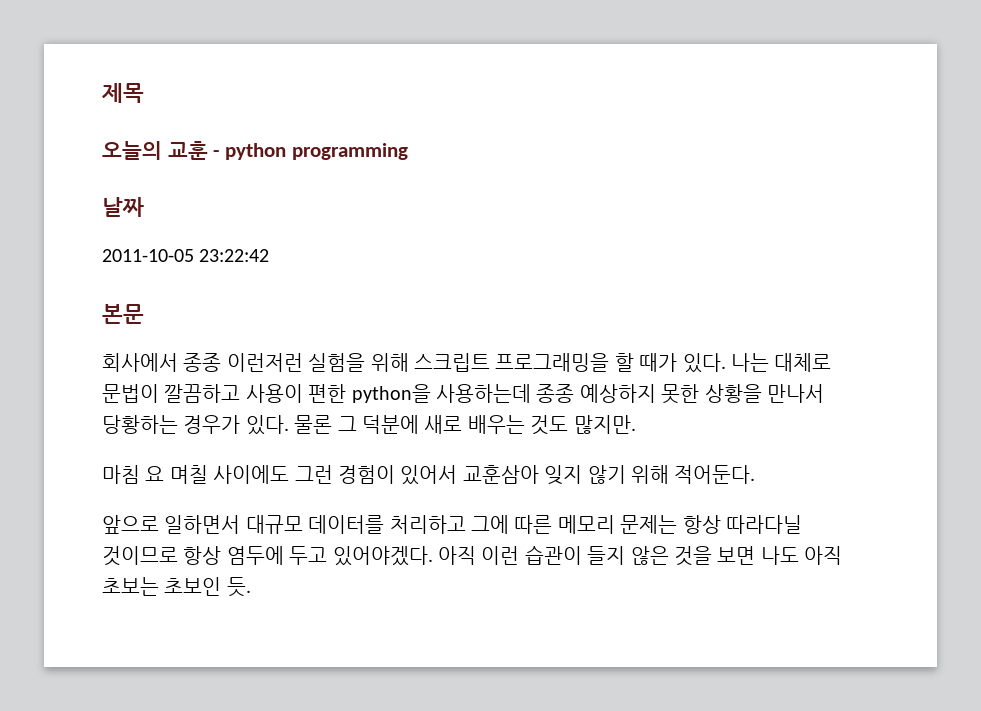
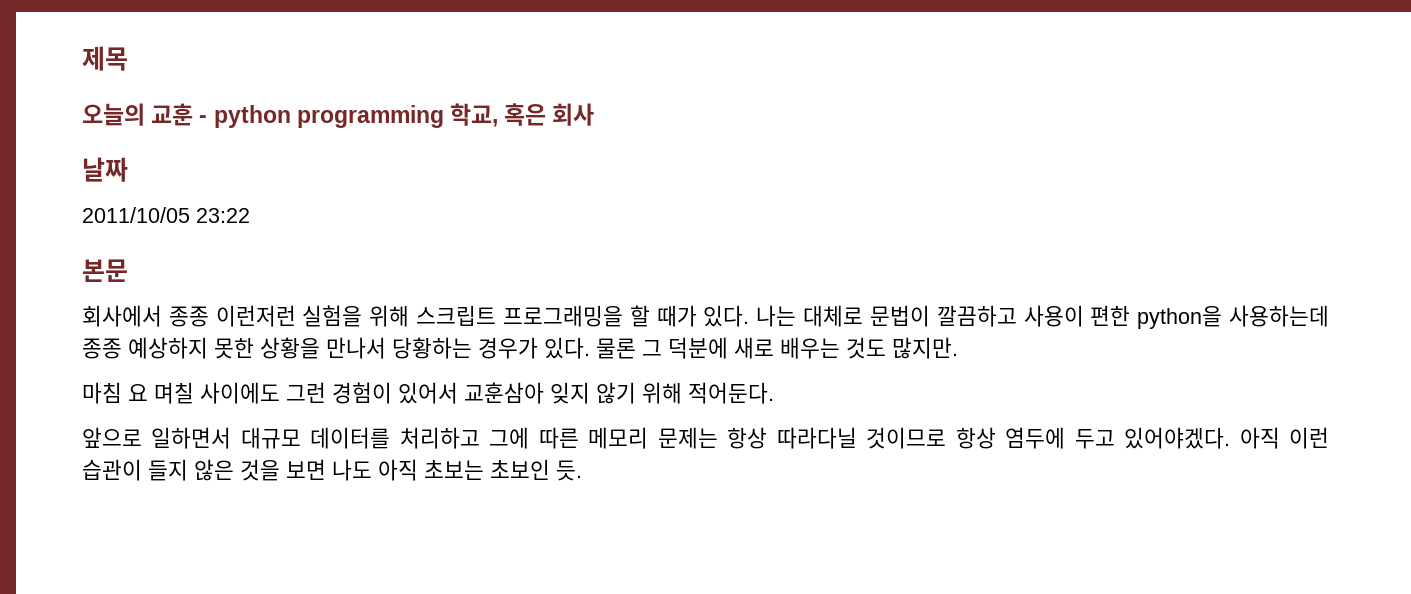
- 오늘의 교훈 - python programming
+ 오늘의 교훈 - python programming 학교, 혹은 회사
- 2011-10-05 23:22:42
+ 2011/10/05 23:22

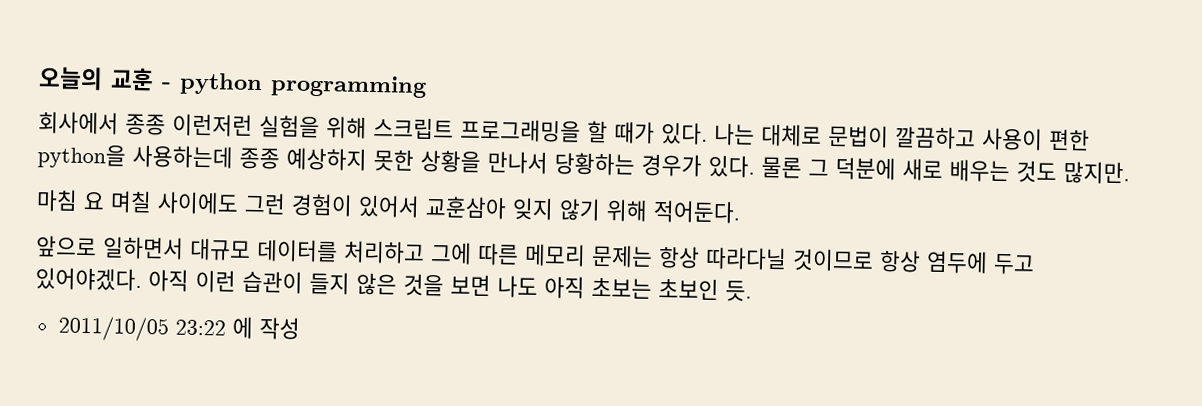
- 제목
- 오늘의 교훈 - python programming 학교, 혹은 회사
- 날짜
- 2011/10/05 23:22
- 본문
+ 오늘의 교훈 - python programming
+ 2011/10/05 23:22 에 작성

